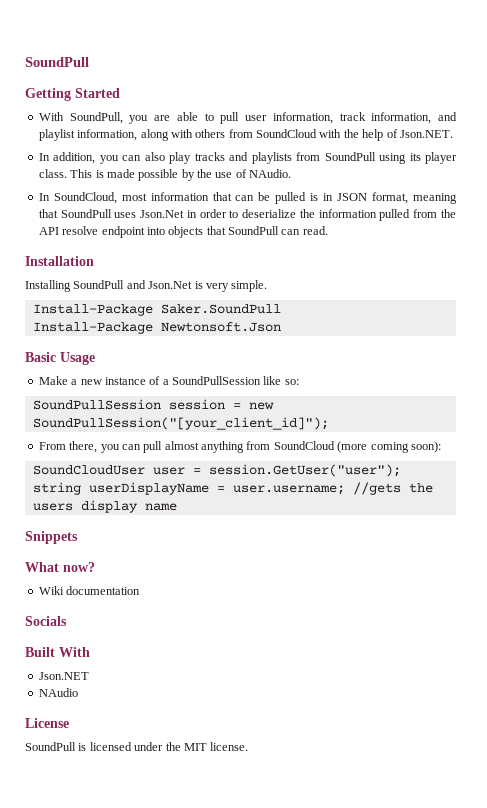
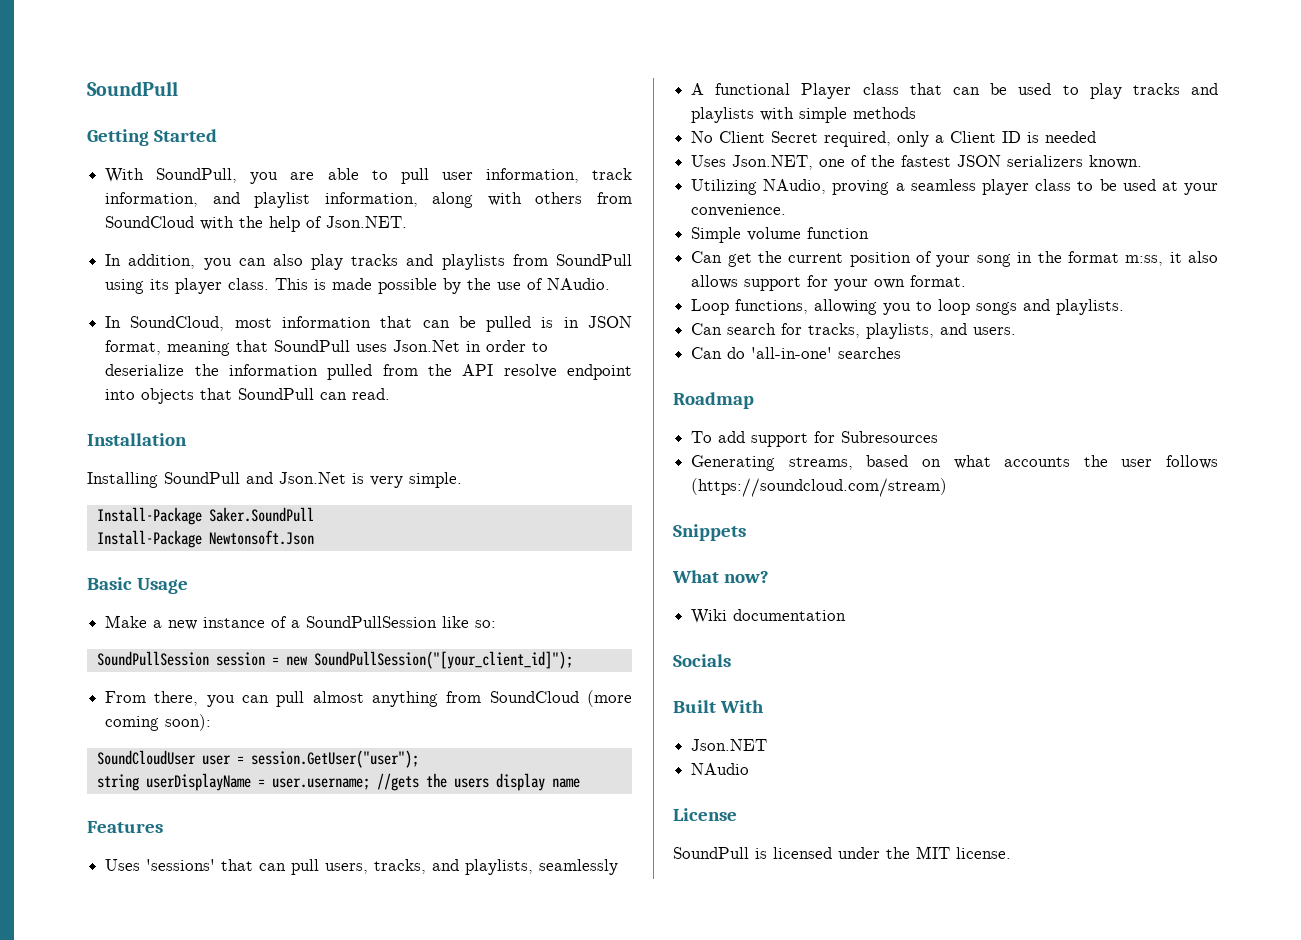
+ Features
+ Uses 'sessions' that can pull users, tracks, and playlists, seamlessly
+ A functional Player class that can be used to play tracks and playlists with simple methods
+ No Client Secret required, only a Client ID is needed
+ Uses Json.NET, one of the fastest JSON serializers known.
+ Utilizing NAudio, proving a seamless player class to be used at your convenience.
+ Simple volume function
+ Can get the current position of your song in the format m:ss, it also allows support for your own format.
+ Loop functions, allowing you to loop songs and playlists.
+ Can search for tracks, playlists, and users.
+ Can do 'all-in-one' searches
+ Roadmap
+ To add support for Subresources
+ Generating streams, based on what accounts the user follows (https://soundcloud.com/stream)

